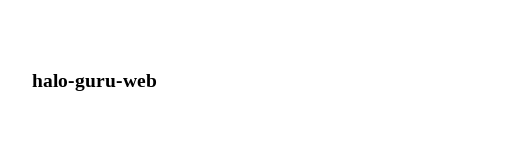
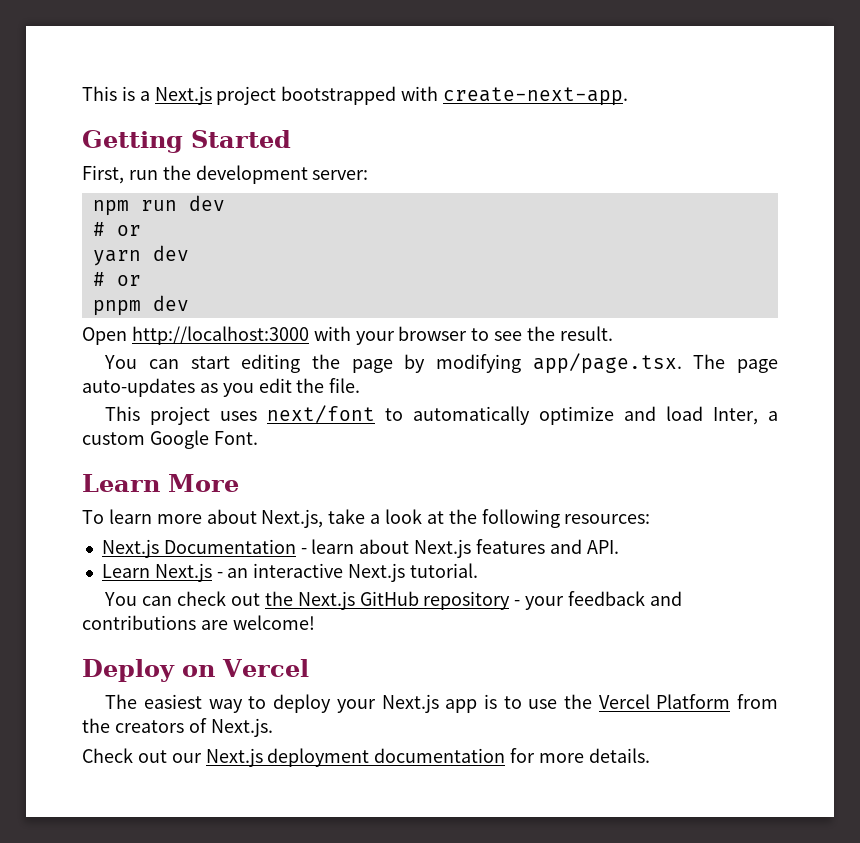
- halo-guru-web
+ This is a Next.js project bootstrapped with create-next-app.
+ Getting Started
+ First, run the development server:
+ npm run dev
+ # or
+ yarn dev
+ # or
+ pnpm dev
+ Open http://localhost:3000 with your browser to see the result.
+ You can start editing the page by modifying app/page.tsx. The page auto-updates as you edit the file.
+ This project uses next/font to automatically optimize and load Inter, a custom Google Font.
+ Learn More
+ To learn more about Next.js, take a look at the following resources:
+ Next.js Documentation - learn about Next.js features and API.
+ Learn Next.js - an interactive Next.js tutorial.
+ You can check out the Next.js GitHub repository - your feedback and contributions are welcome!
+ Deploy on Vercel
+ The easiest way to deploy your Next.js app is to use the Vercel Platform from the creators of Next.js.
+ Check out our Next.js deployment documentation for more details.

